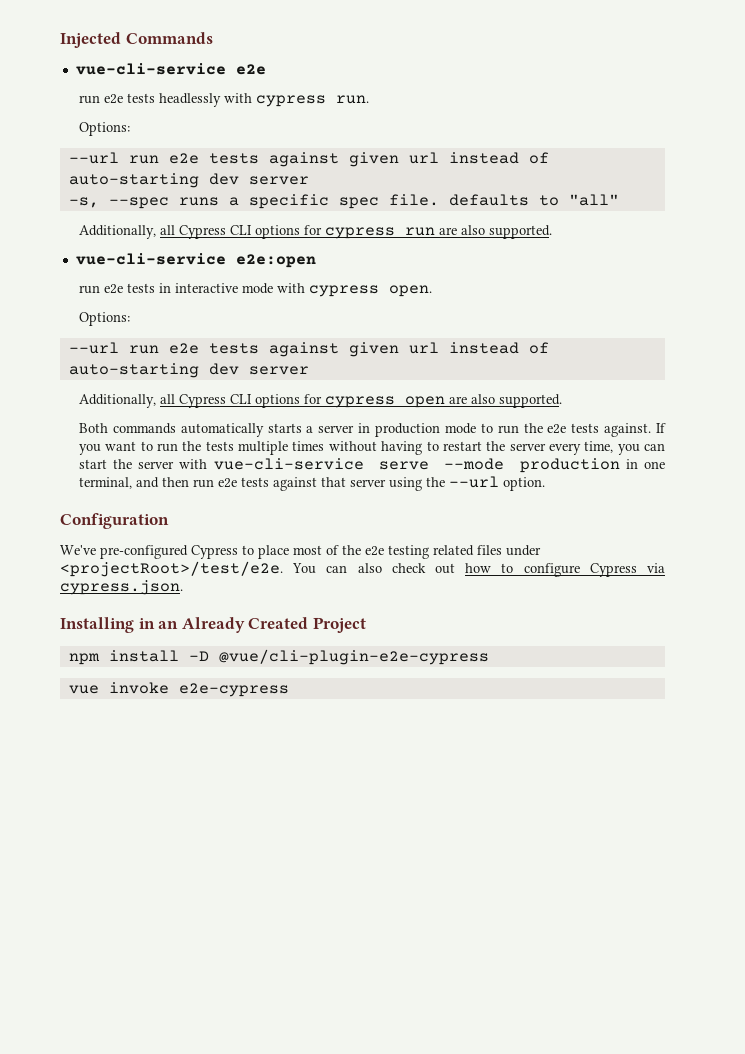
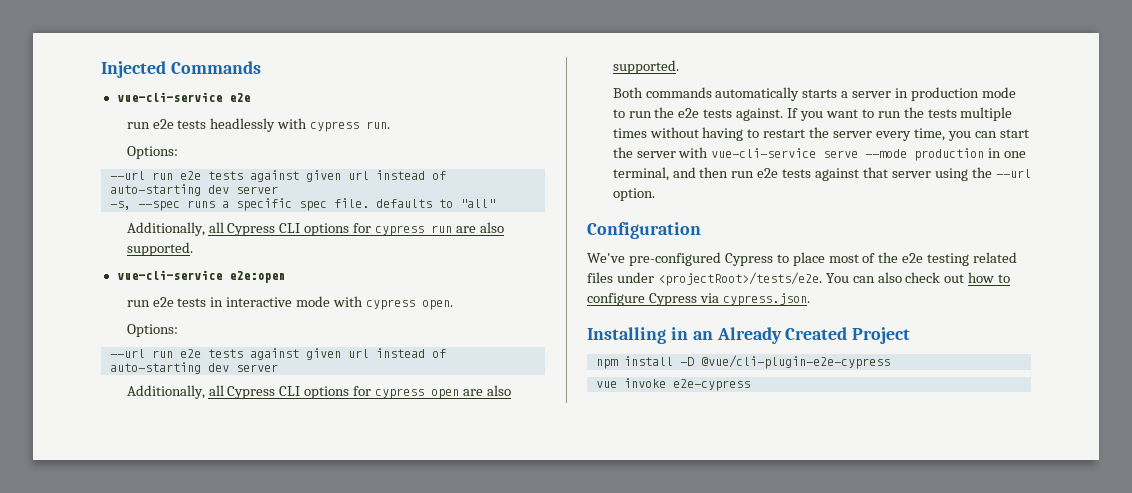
- We've pre-configured Cypress to place most of the e2e testing related files under <projectRoot>/test/e2e.
+ We've pre-configured Cypress to place most of the e2e testing related files under <projectRoot>/tests/e2e.

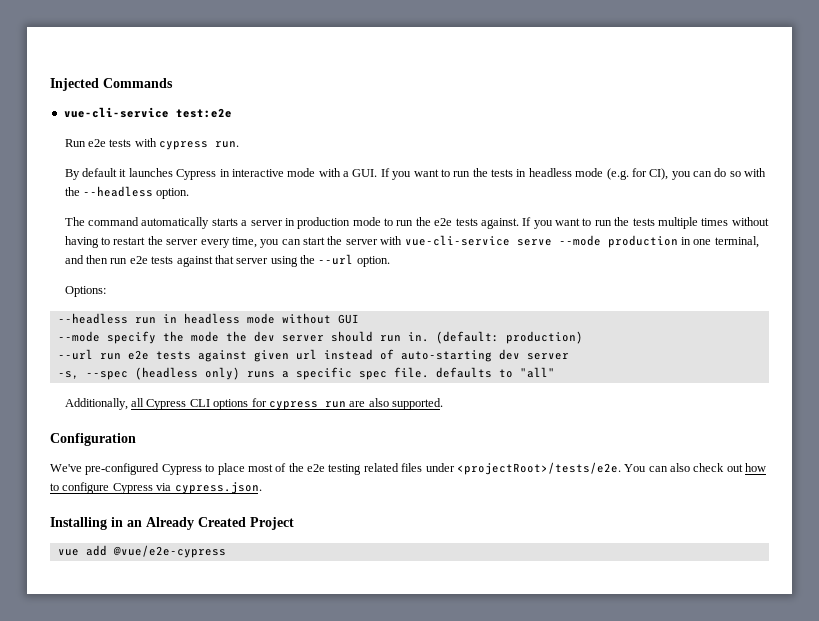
- vue-cli-service e2e
- run e2e tests headlessly with cypress run.
- Options:
- --url run e2e tests against given url instead of auto-starting dev server
- -s, --spec runs a specific spec file. defaults to "all"
- Additionally, all Cypress CLI options for cypress run are also supported.
- vue-cli-service e2e:open
- run e2e tests in interactive mode with cypress open.
- Options:
- --url run e2e tests against given url instead of auto-starting dev server
- Additionally, all Cypress CLI options for cypress open are also supported.
- Both commands automatically starts a server in production mode to run the e2e tests against.
+ vue-cli-service test:e2e
+ Run e2e tests with cypress run.
+ By default it launches Cypress in interactive mode with a GUI. If you want to run the tests in headless mode (e.g. for CI), you can do so with the --headless option.
+ The command automatically starts a server in production mode to run the e2e tests against.
+ Options:
+ --headless run in headless mode without GUI
+ --mode specify the mode the dev server should run in. (default: production)
+ --url run e2e tests against given url instead of auto-starting dev server
+ -s, --spec (headless only) runs a specific spec file. defaults to "all"
+ Additionally, all Cypress CLI options for cypress run are also supported.
- npm install -D @vue/cli-plugin-e2e-cypress
- vue invoke e2e-cypress
+ vue add @vue/e2e-cypress

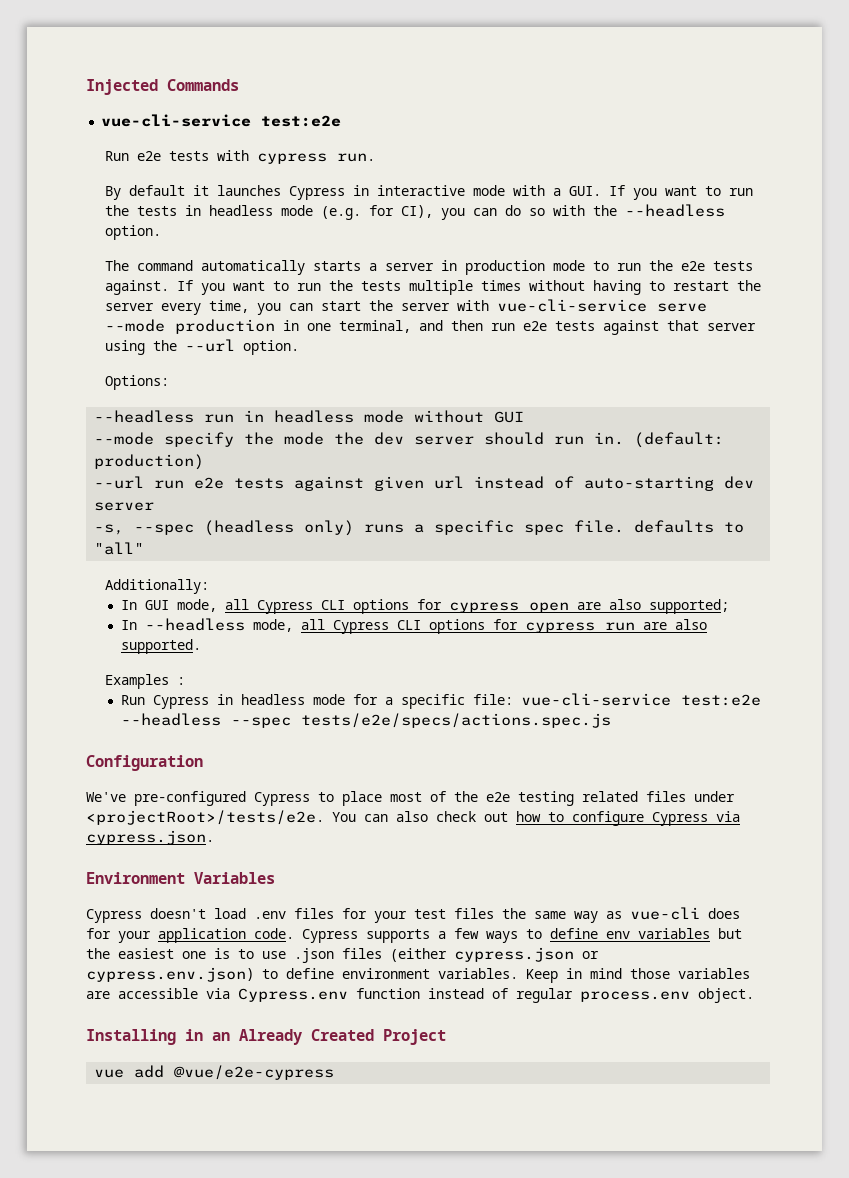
- Additionally, all Cypress CLI options for cypress run are also supported.
+ Additionally:
+ In GUI mode, all Cypress CLI options for cypress open are also supported;
+ In --headless mode, all Cypress CLI options for cypress run are also supported.
+ Examples :
+ Run Cypress in headless mode for a specific file: vue-cli-service test:e2e --headless --spec tests/e2e/specs/actions.spec.js
+ Environment Variables
+ Cypress doesn't load .env files for your test files the same way as vue-cli does for your application code. Cypress supports a few ways to define env variables but the easiest one is to use .json files (either cypress.json or cypress.env.json) to define environment variables. Keep in mind those variables are accessible via Cypress.env function instead of regular process.env object.

